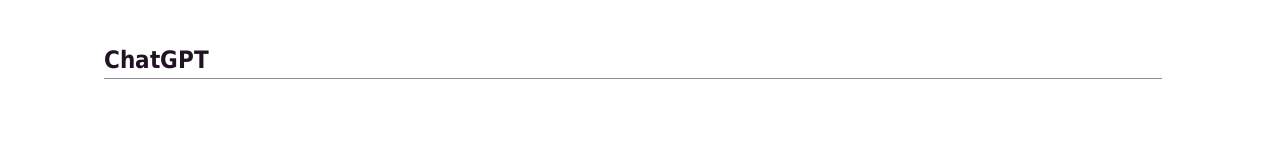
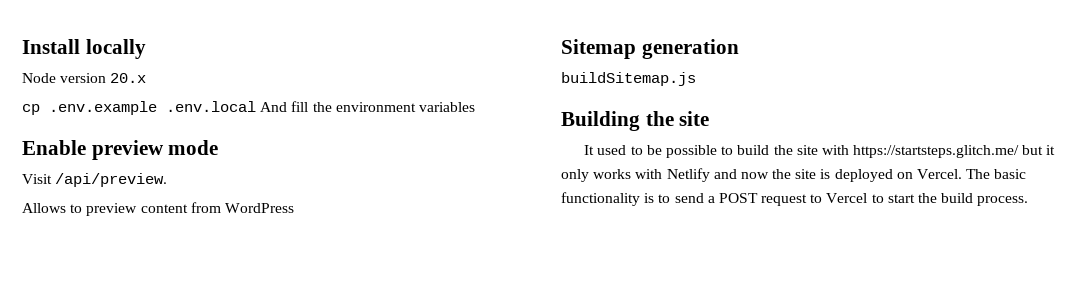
- ChatGPT
+ Install locally
+ Node version 20.x
+ cp .env.example .env.local And fill the environment variables
+ Enable preview mode
+ Visit /api/preview.
+ Allows to preview content from WordPress
+ Sitemap generation
+ buildSitemap.js
+ Building the site
+ It used to be possible to build the site with https://startsteps.glitch.me/ but it only works with Netlify and now the site is deployed on Vercel. The basic functionality is to send a POST request to Vercel to start the build process.

